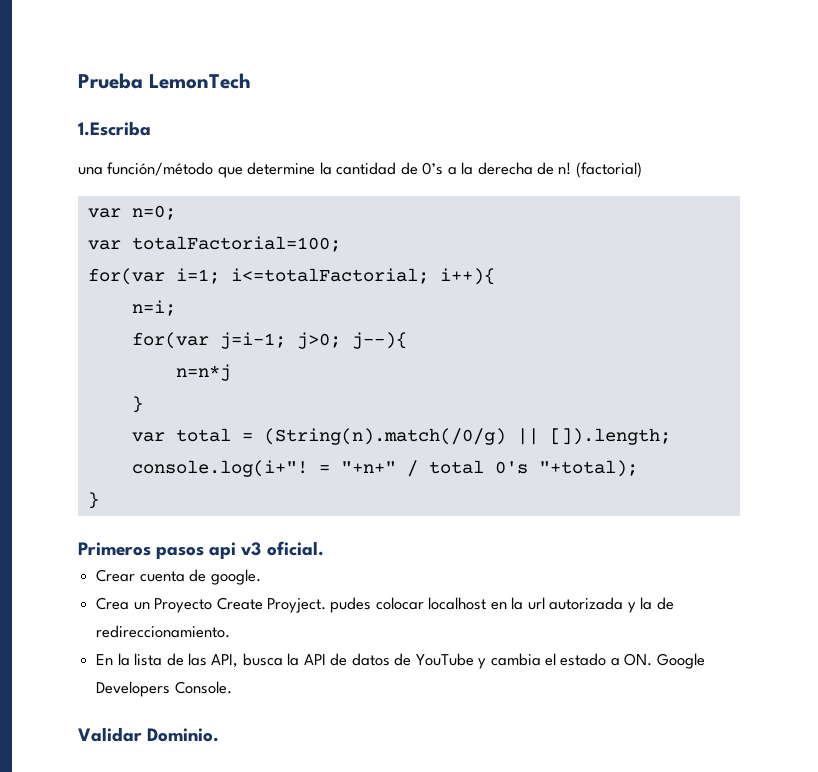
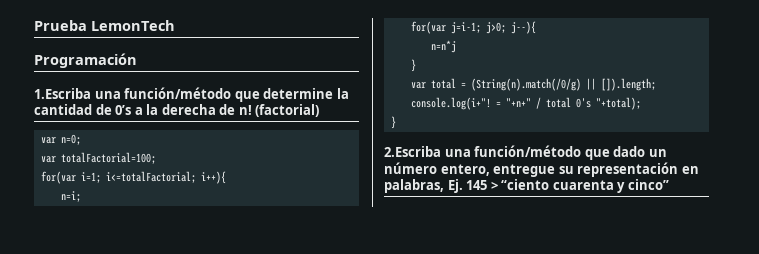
+ Programación
- 1.Escriba
- una función/método que determine la cantidad de 0’s a la derecha de n!
+ 1.Escriba una función/método que determine la cantidad de 0’s a la derecha de n!
- Primeros pasos api v3 oficial.
- Crear cuenta de google.
- Crea un Proyecto Create Proyject. pudes colocar localhost en la url autorizada y la de redireccionamiento.
- En la lista de las API, busca la API de datos de YouTube y cambia el estado a ON. Google Developers Console.
- Validar Dominio.
+ 2.Escriba una función/método que dado un número entero, entregue su representación en palabras, Ej. 145 > “ciento cuarenta y cinco”

